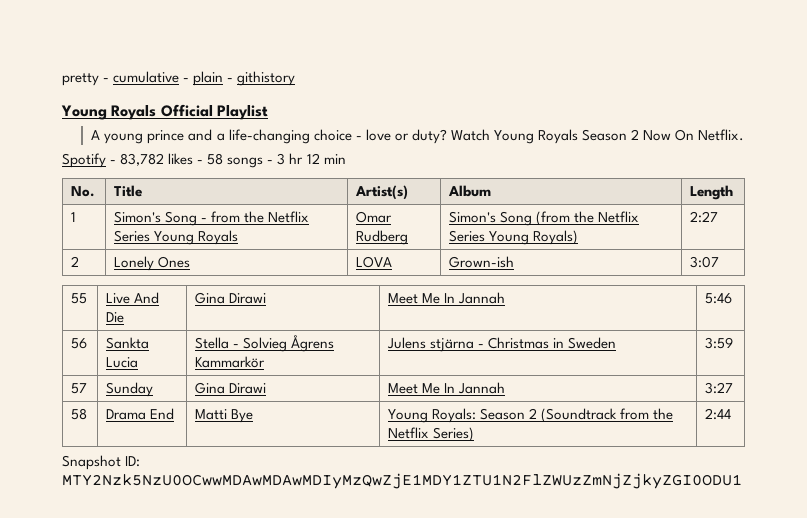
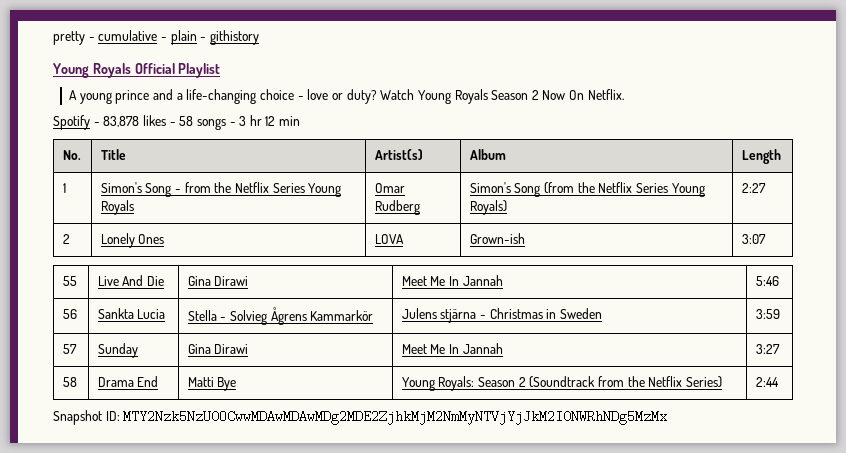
- Spotify - 83,782 likes - 58 songs - 3 hr 12 min
+ Spotify - 83,878 likes - 58 songs - 3 hr 12 min
- Snapshot ID: MTY2Nzk5NzU0OCwwMDAwMDAwMDIyMzQwZjE1MDY1ZTU1N2FlZWUzZmNjZjkyZGI0ODU1
+ Snapshot ID: MTY2Nzk5NzU0OCwwMDAwMDAwMDg2MDE2ZjhkMjM2NmMyNTVjYjJkM2I0NWRhNDg5MzMx

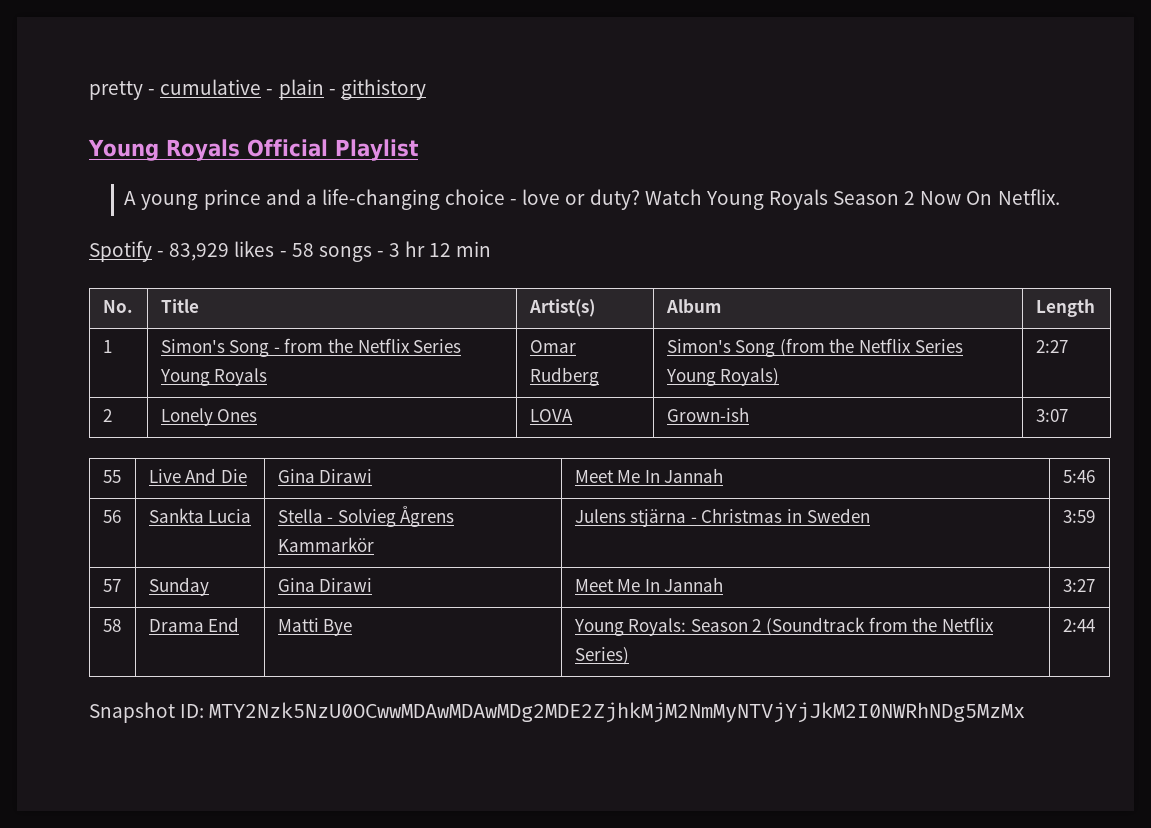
- Spotify - 83,878 likes - 58 songs - 3 hr 12 min
+ Spotify - 83,929 likes - 58 songs - 3 hr 12 min

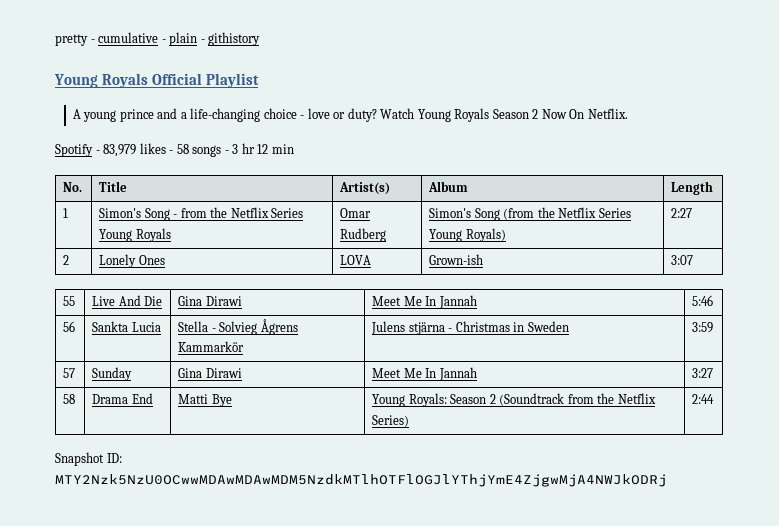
- Spotify - 83,929 likes - 58 songs - 3 hr 12 min
+ Spotify - 83,979 likes - 58 songs - 3 hr 12 min
- Snapshot ID: MTY2Nzk5NzU0OCwwMDAwMDAwMDg2MDE2ZjhkMjM2NmMyNTVjYjJkM2I0NWRhNDg5MzMx
+ Snapshot ID: MTY2Nzk5NzU0OCwwMDAwMDAwMDM5NzdkMTlhOTFlOGJlYThjYmE4ZjgwMjA4NWJkODRj

